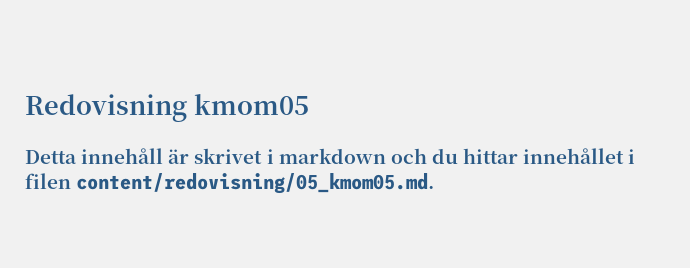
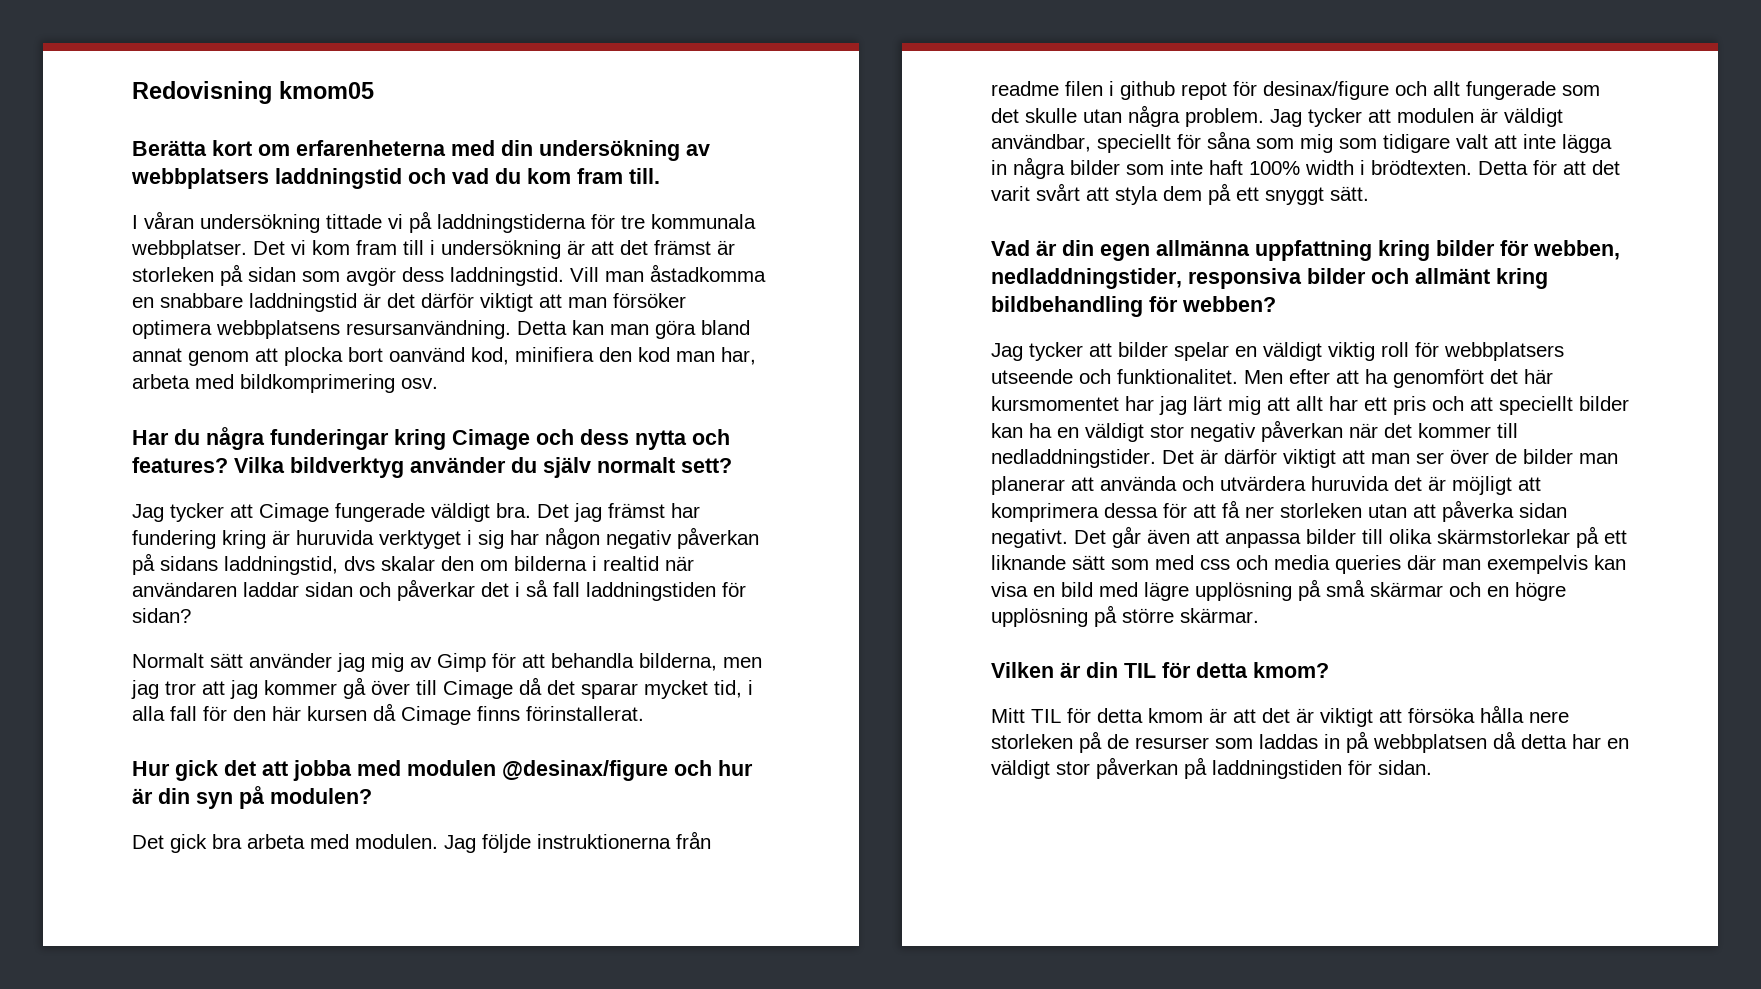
- Detta innehåll är skrivet i markdown och du hittar innehållet i filen content/redovisning/05_kmom05.md.
+ Berätta kort om erfarenheterna med din undersökning av webbplatsers laddningstid och vad du kom fram till.
+ I våran undersökning tittade vi på laddningstiderna för tre kommunala webbplatser. Det vi kom fram till i undersökning är att det främst är storleken på sidan som avgör dess laddningstid. Vill man åstadkomma en snabbare laddningstid är det därför viktigt att man försöker optimera webbplatsens resursanvändning. Detta kan man göra bland annat genom att plocka bort oanvänd kod, minifiera den kod man har, arbeta med bildkomprimering osv.
+ Har du några funderingar kring Cimage och dess nytta och features? Vilka bildverktyg använder du själv normalt sett?
+ Jag tycker att Cimage fungerade väldigt bra. Det jag främst har fundering kring är huruvida verktyget i sig har någon negativ påverkan på sidans laddningstid, dvs skalar den om bilderna i realtid när användaren laddar sidan och påverkar det i så fall laddningstiden för sidan?
+ Normalt sätt använder jag mig av Gimp för att behandla bilderna, men jag tror att jag kommer gå över till Cimage då det sparar mycket tid, i alla fall för den här kursen då Cimage finns förinstallerat.
+ Hur gick det att jobba med modulen @desinax/figure och hur är din syn på modulen?
+ Det gick bra arbeta med modulen. Jag följde instruktionerna från readme filen i github repot för desinax/figure och allt fungerade som det skulle utan några problem. Jag tycker att modulen är väldigt användbar, speciellt för såna som mig som tidigare valt att inte lägga in några bilder som inte haft 100% width i brödtexten. Detta för att det varit svårt att styla dem på ett snyggt sätt.
+ Vad är din egen allmänna uppfattning kring bilder för webben, nedladdningstider, responsiva bilder och allmänt kring bildbehandling för webben?
+ Jag tycker att bilder spelar en väldigt viktig roll för webbplatsers utseende och funktionalitet. Men efter att ha genomfört det här kursmomentet har jag lärt mig att allt har ett pris och att speciellt bilder kan ha en väldigt stor negativ påverkan när det kommer till nedladdningstider. Det är därför viktigt att man ser över de bilder man planerar att använda och utvärdera huruvida det är möjligt att komprimera dessa för att få ner storleken utan att påverka sidan negativt. Det går även att anpassa bilder till olika skärmstorlekar på ett liknande sätt som med css och media queries där man exempelvis kan visa en bild med lägre upplösning på små skärmar och en högre upplösning på större skärmar.
+ Vilken är din TIL för detta kmom?
+ Mitt TIL för detta kmom är att det är viktigt att försöka hålla nere storleken på de resurser som laddas in på webbplatsen då detta har en väldigt stor påverkan på laddningstiden för sidan.

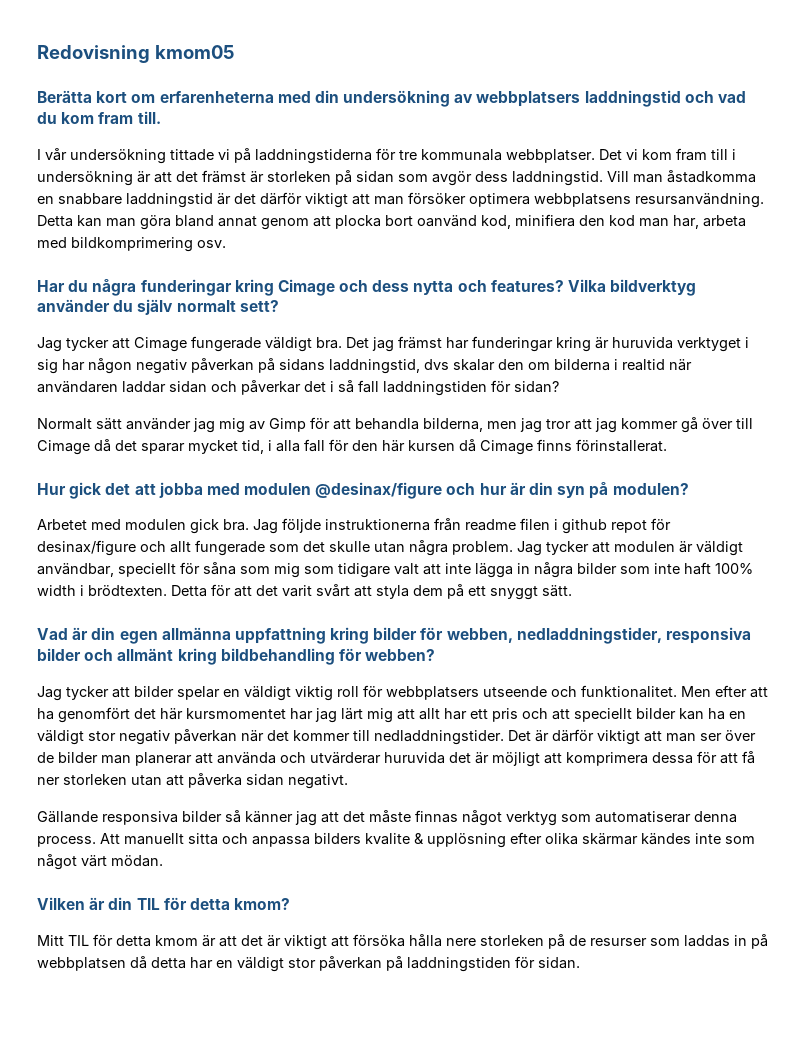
- I våran undersökning tittade vi på laddningstiderna för tre kommunala webbplatser.
+ I vår undersökning tittade vi på laddningstiderna för tre kommunala webbplatser.
- Det jag främst har fundering kring är huruvida verktyget i sig har någon negativ påverkan på sidans laddningstid, dvs skalar den om bilderna i realtid när användaren laddar sidan och påverkar det i så fall laddningstiden för sidan?
+ Det jag främst har funderingar kring är huruvida verktyget i sig har någon negativ påverkan på sidans laddningstid, dvs skalar den om bilderna i realtid när användaren laddar sidan och påverkar det i så fall laddningstiden för sidan?
- Det gick bra arbeta med modulen.
+ Arbetet med modulen gick bra.
- Det är därför viktigt att man ser över de bilder man planerar att använda och utvärdera huruvida det är möjligt att komprimera dessa för att få ner storleken utan att påverka sidan negativt. Det går även att anpassa bilder till olika skärmstorlekar på ett liknande sätt som med css och media queries där man exempelvis kan visa en bild med lägre upplösning på små skärmar och en högre upplösning på större skärmar.
+ Det är därför viktigt att man ser över de bilder man planerar att använda och utvärderar huruvida det är möjligt att komprimera dessa för att få ner storleken utan att påverka sidan negativt.
+ Gällande responsiva bilder så känner jag att det måste finnas något verktyg som automatiserar denna process. Att manuellt sitta och anpassa bilders kvalite & upplösning efter olika skärmar kändes inte som något värt mödan.

